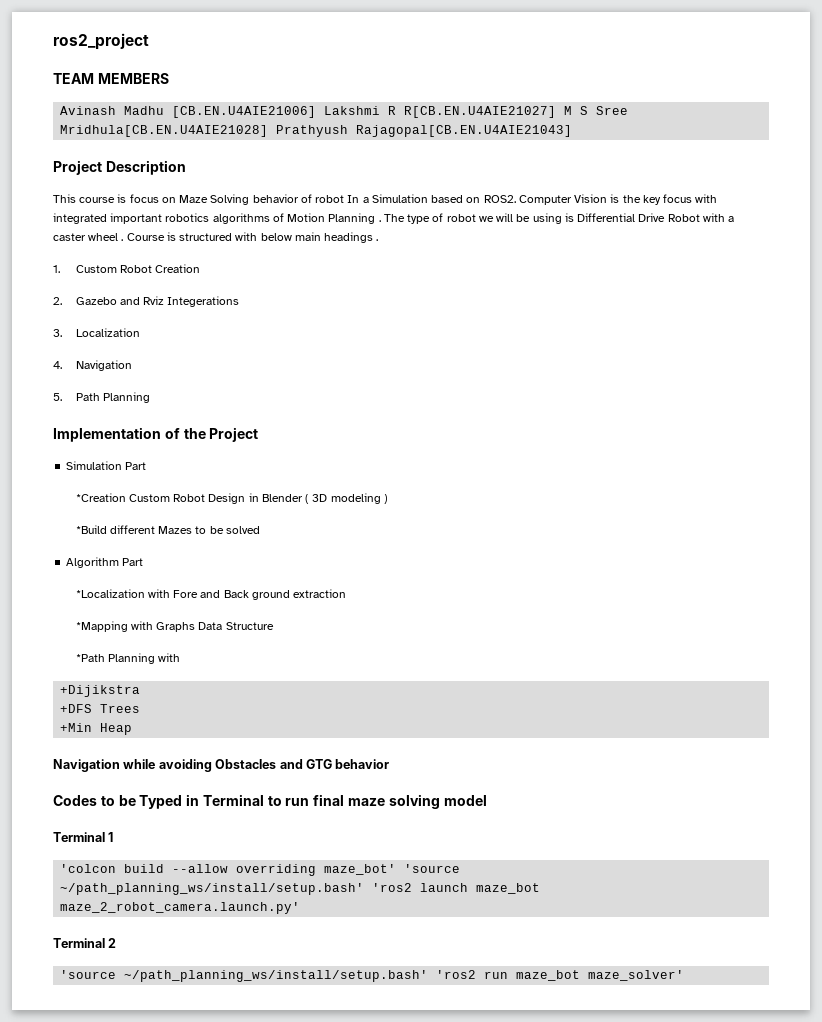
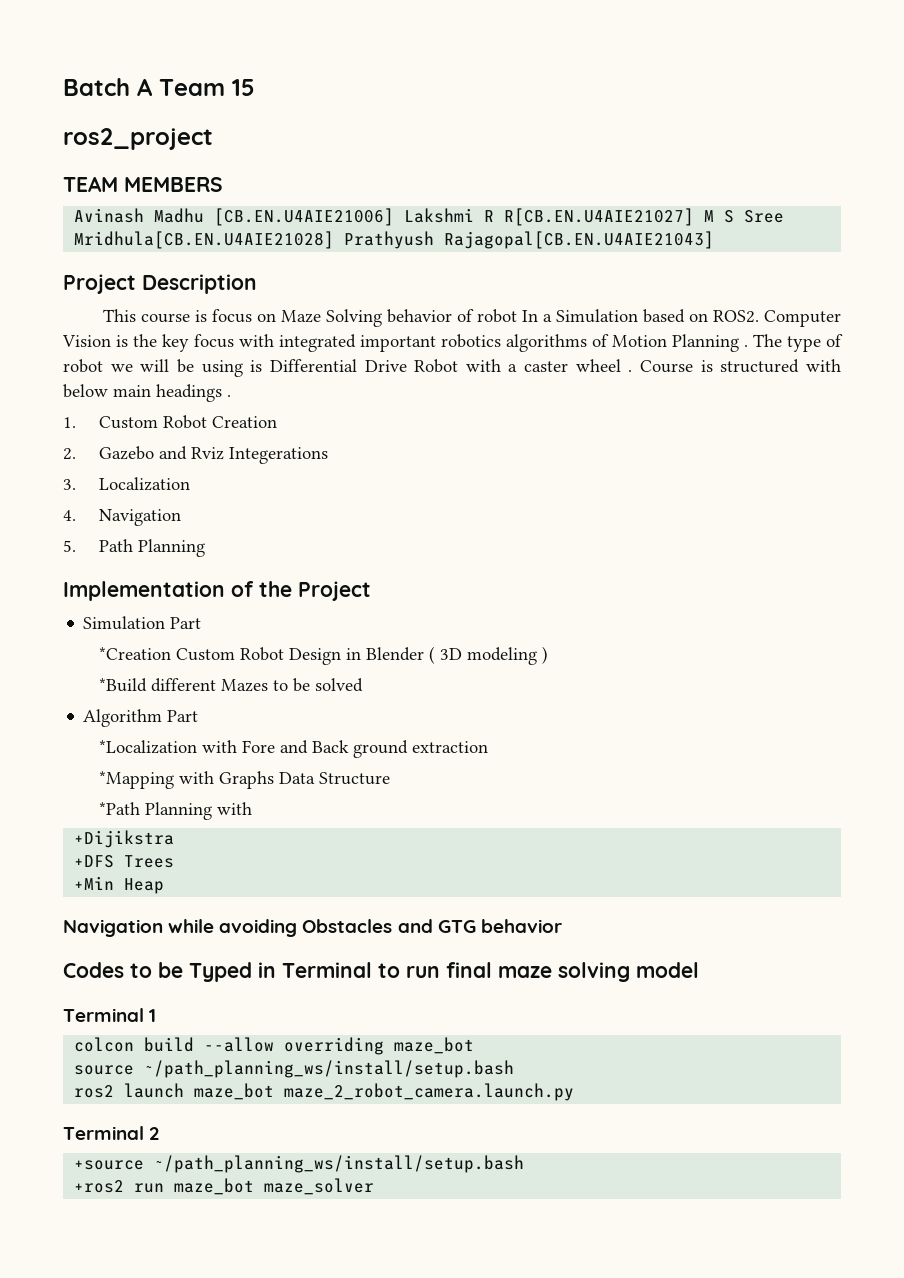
+ Batch A Team 15
- 'colcon build --allow overriding maze_bot' 'source ~/path_planning_ws/install/setup.bash' 'ros2 launch maze_bot maze_2_robot_camera.launch.py'
+ colcon build --allow overriding maze_bot
+ source ~/path_planning_ws/install/setup.bash
+ ros2 launch maze_bot maze_2_robot_camera.launch.py
- 'source ~/path_planning_ws/install/setup.bash' 'ros2 run maze_bot maze_solver'
+ +source ~/path_planning_ws/install/setup.bash
+ +ros2 run maze_bot maze_solver

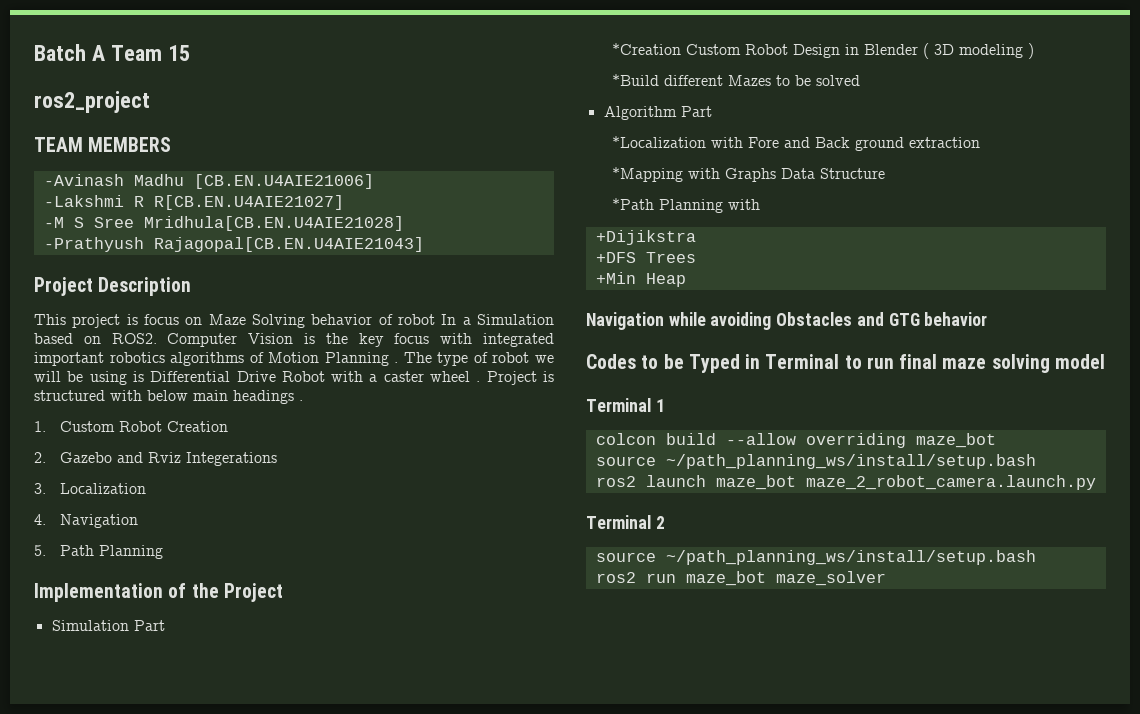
- Avinash Madhu [CB.EN.U4AIE21006] Lakshmi R R[CB.EN.U4AIE21027] M S Sree Mridhula[CB.EN.U4AIE21028] Prathyush Rajagopal[CB.EN.U4AIE21043]
+ -Avinash Madhu [CB.EN.U4AIE21006]
+ -Lakshmi R R[CB.EN.U4AIE21027]
+ -M S Sree Mridhula[CB.EN.U4AIE21028]
+ -Prathyush Rajagopal[CB.EN.U4AIE21043]
- This course is focus on Maze Solving behavior of robot In a Simulation based on ROS2.
+ This project is focus on Maze Solving behavior of robot In a Simulation based on ROS2.
- Course is structured with below main headings .
+ Project is structured with below main headings .
  Terminal 2
- +source ~/path_planning_ws/install/setup.bash
- +ros2 run maze_bot maze_solver
+ source ~/path_planning_ws/install/setup.bash
+ ros2 run maze_bot maze_solver

